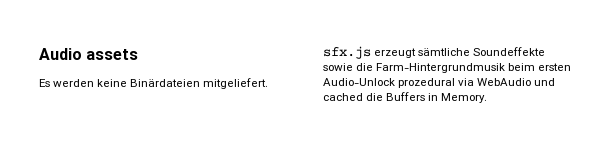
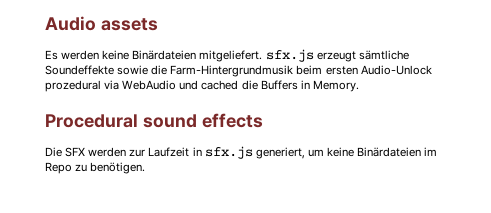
+ Procedural sound effects
+ Die SFX werden zur Laufzeit in sfx.js generiert, um keine Binärdateien im Repo zu benötigen.

